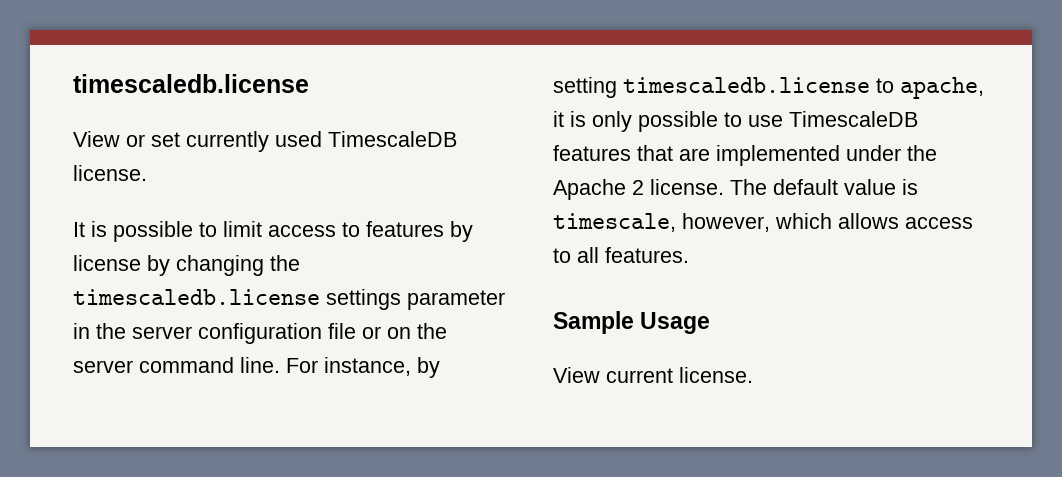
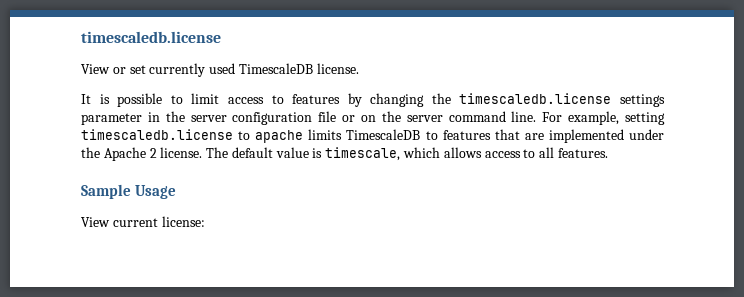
- It is possible to limit access to features by license by changing the timescaledb.license settings parameter in the server configuration file or on the server command line.
+ It is possible to limit access to features by changing the timescaledb.license settings parameter in the server configuration file or on the server command line.
- For instance, by setting timescaledb.license to apache, it is only possible to use TimescaleDB features that are implemented under the Apache 2 license.
+ For example, setting timescaledb.license to apache limits TimescaleDB to features that are implemented under the Apache 2 license.
- The default value is timescale, however, which allows access to all features.
+ The default value is timescale, which allows access to all features.
- View current license.
+ View current license:

